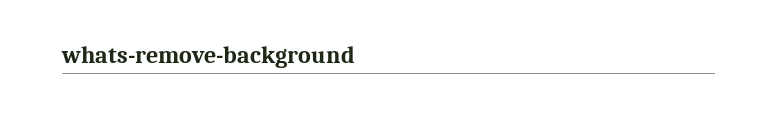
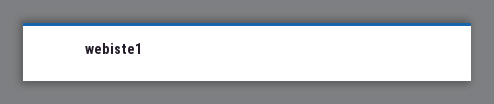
- whats-remove-background
+ webiste1

